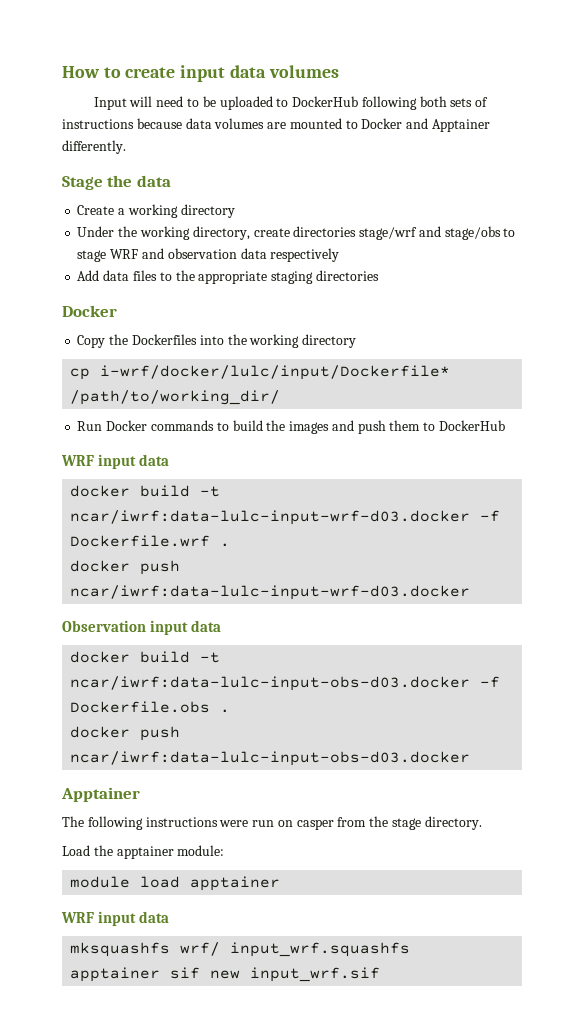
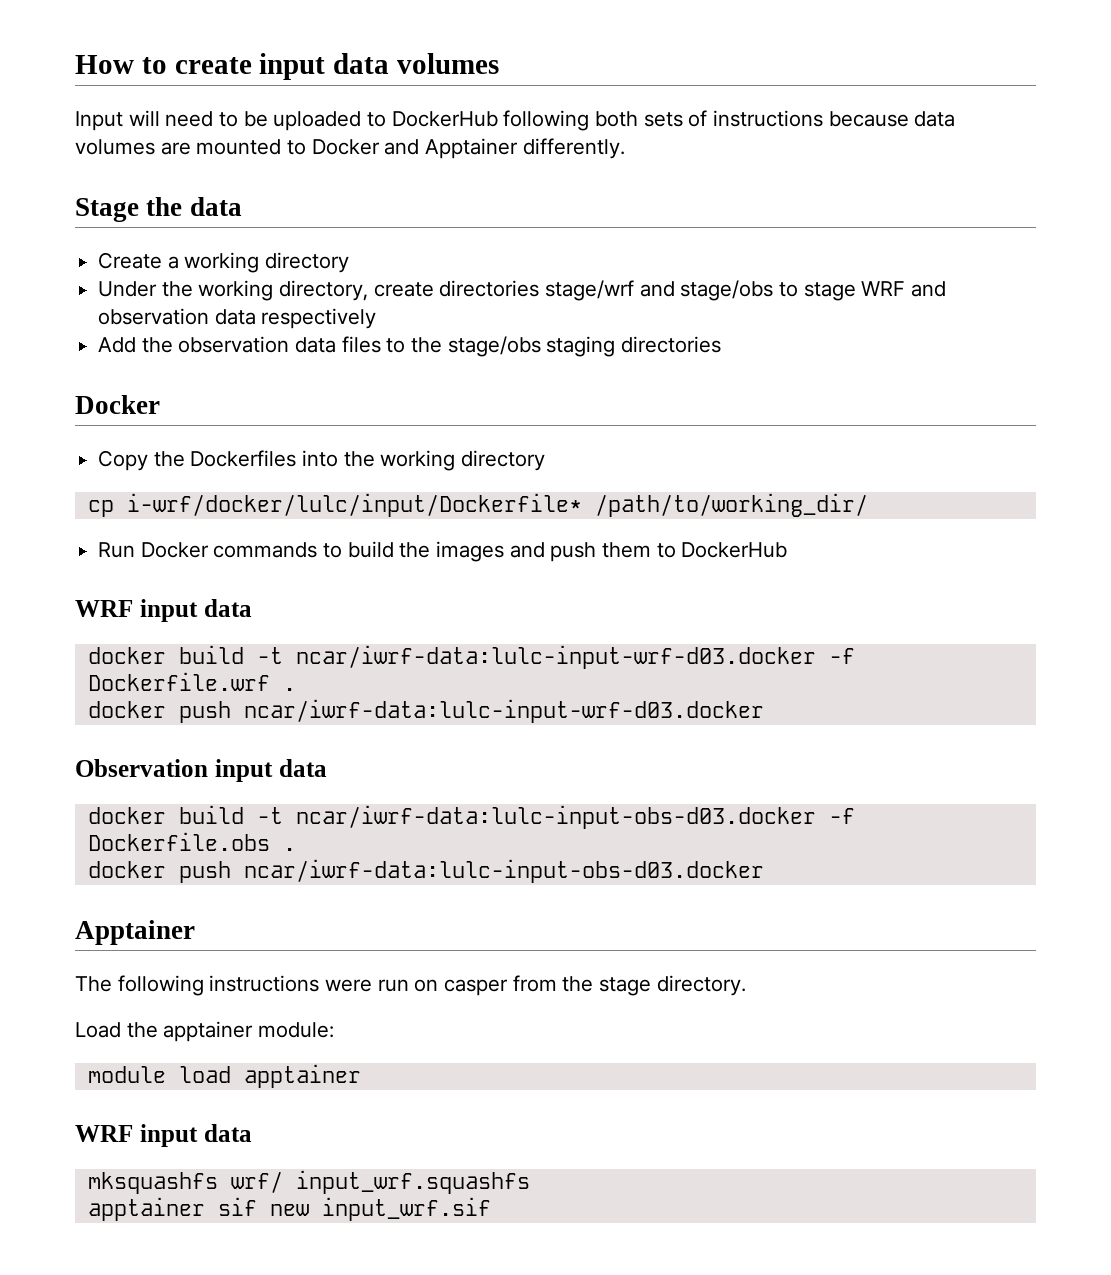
- Add data files to the appropriate staging directories
+ Add the observation data files to the stage/obs staging directories
- docker build -t ncar/iwrf:data-lulc-input-wrf-d03.docker -f Dockerfile.wrf .
+ docker build -t ncar/iwrf-data:lulc-input-wrf-d03.docker -f Dockerfile.wrf .
- docker push ncar/iwrf:data-lulc-input-wrf-d03.docker
+ docker push ncar/iwrf-data:lulc-input-wrf-d03.docker
- docker build -t ncar/iwrf:data-lulc-input-obs-d03.docker -f Dockerfile.obs .
+ docker build -t ncar/iwrf-data:lulc-input-obs-d03.docker -f Dockerfile.obs .
- docker push ncar/iwrf:data-lulc-input-obs-d03.docker
+ docker push ncar/iwrf-data:lulc-input-obs-d03.docker

